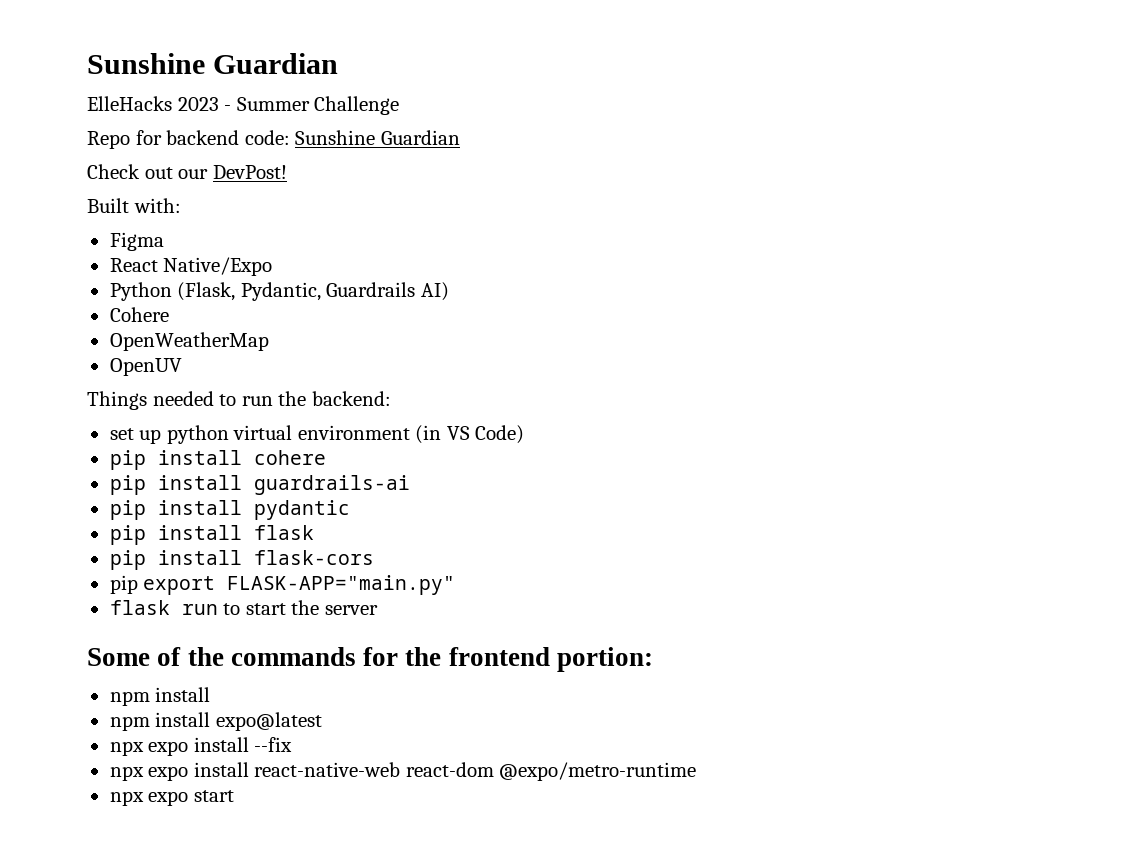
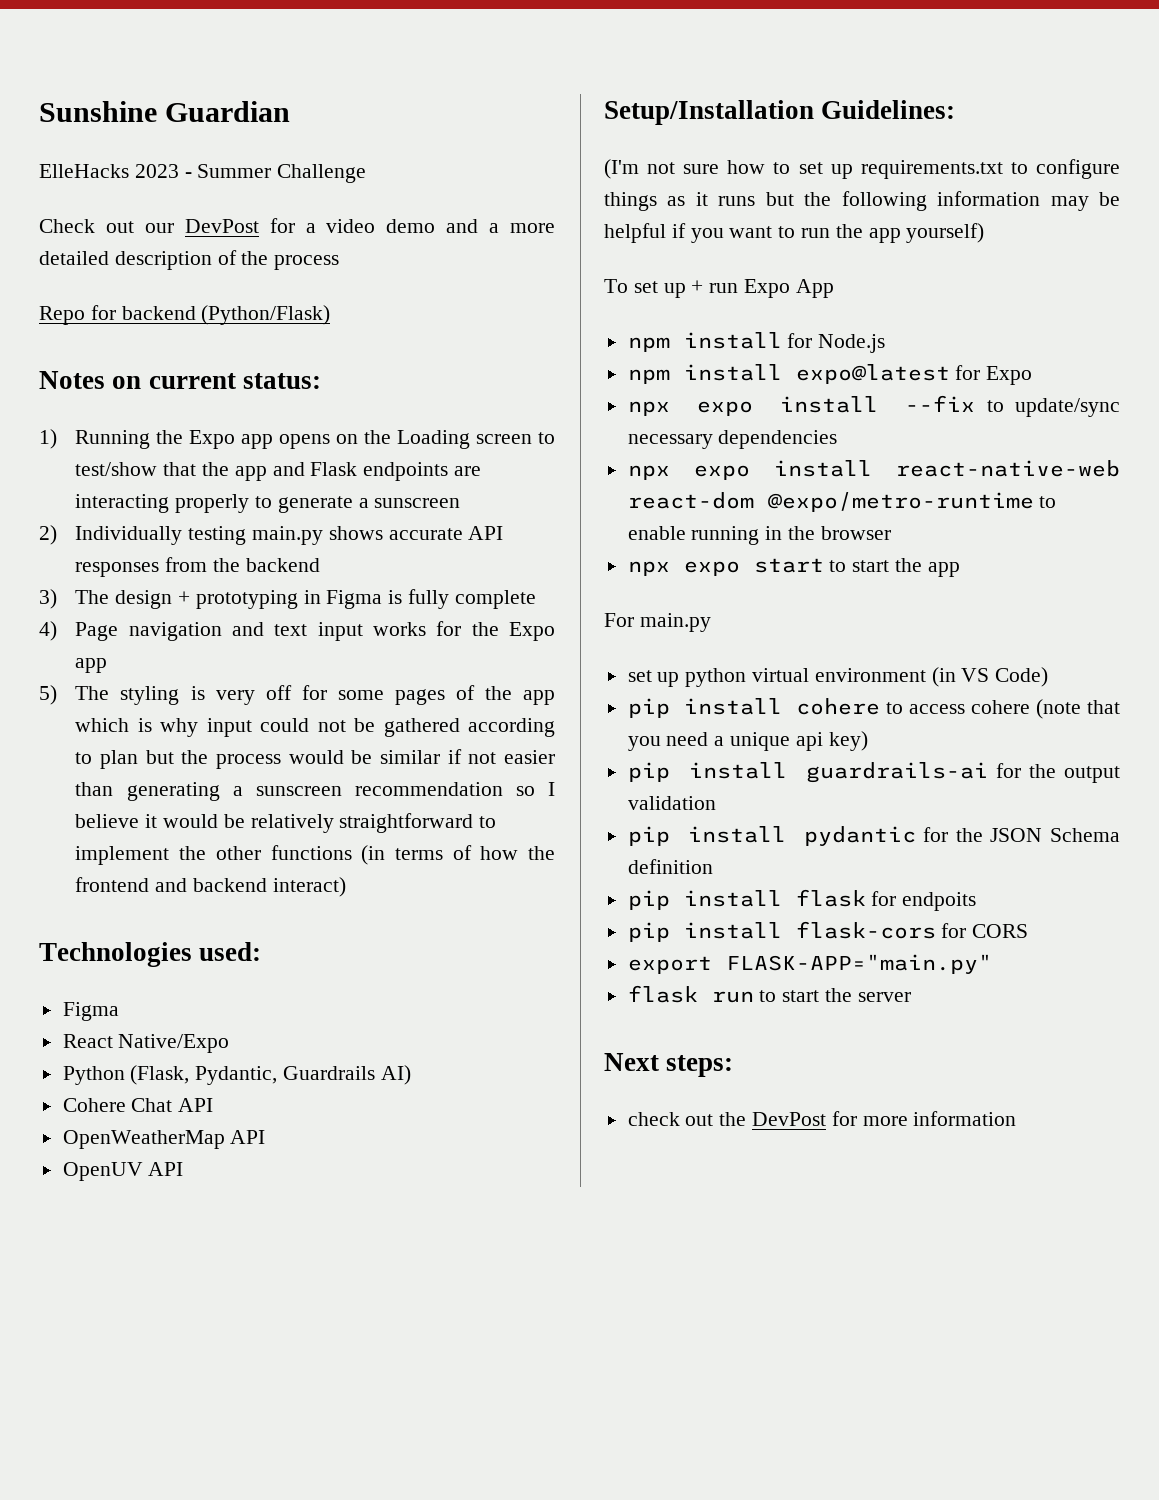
- Repo for backend code: Sunshine Guardian
- Check out our DevPost!
- Built with:
+ Check out our DevPost for a video demo and a more detailed description of the process
+ Repo for backend (Python/Flask)
+ Notes on current status:
+ 1) Running the Expo app opens on the Loading screen to test/show that the app and Flask endpoints are interacting properly to generate a sunscreen
+ 2) Individually testing main.py shows accurate API responses from the backend
+ 3) The design + prototyping in Figma is fully complete
+ 4) Page navigation and text input works for the Expo app
+ 5) The styling is very off for some pages of the app which is why input could not be gathered according to plan but the process would be similar if not easier than generating a sunscreen recommendation so I believe it would be relatively straightforward to implement the other functions (in terms of how the frontend and backend interact)
+ Technologies used:
- Cohere
+ Cohere Chat API
- OpenWeatherMap
+ OpenWeatherMap API
- OpenUV
- Things needed to run the backend:
+ OpenUV API
+ Setup/Installation Guidelines:
+ (I'm not sure how to set up requirements.txt to configure things as it runs but the following information may be helpful if you want to run the app yourself)
+ To set up + run Expo App
+ npm install for Node.js
+ npm install expo@latest for Expo
+ npx expo install --fix to update/sync necessary dependencies
+ npx expo install react-native-web react-dom @expo/metro-runtime to enable running in the browser
+ npx expo start to start the app
+ For main.py
- pip install cohere
+ pip install cohere to access cohere (note that you need a unique api key)
- pip install guardrails-ai
+ pip install guardrails-ai for the output validation
- pip install pydantic
+ pip install pydantic for the JSON Schema definition
- pip install flask
+ pip install flask for endpoits
- pip install flask-cors
- pip export FLASK-APP="main.py"
+ pip install flask-cors for CORS
+ export FLASK-APP="main.py"
- Some of the commands for the frontend portion:
- npm install
- npm install expo@latest
- npx expo install --fix
- npx expo install react-native-web react-dom @expo/metro-runtime
- npx expo start
+ Next steps:
+ check out the DevPost for more information

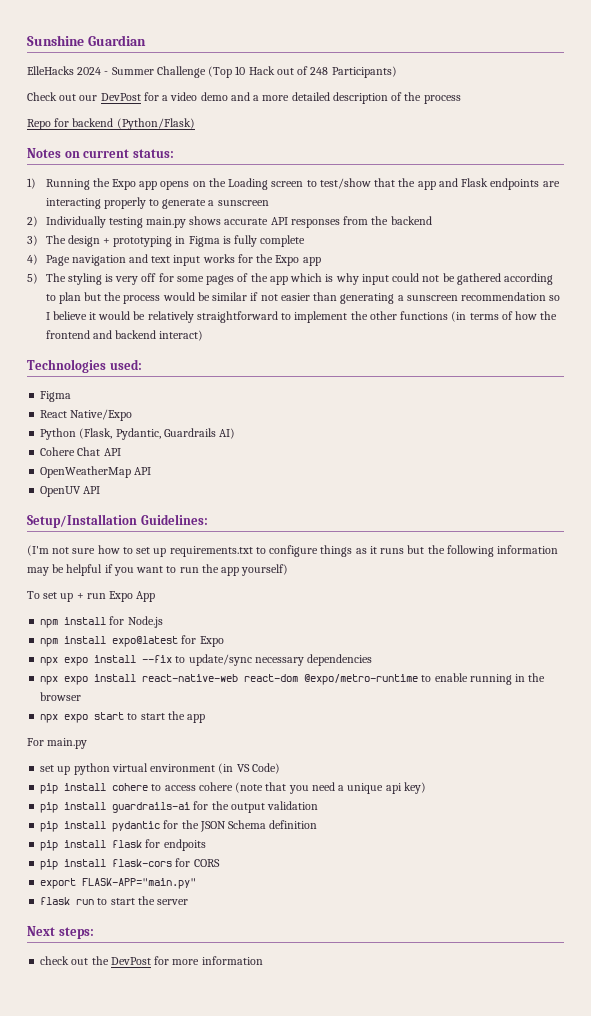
- ElleHacks 2023 - Summer Challenge
+ ElleHacks 2024 - Summer Challenge (Top 10 Hack out of 248 Participants)

